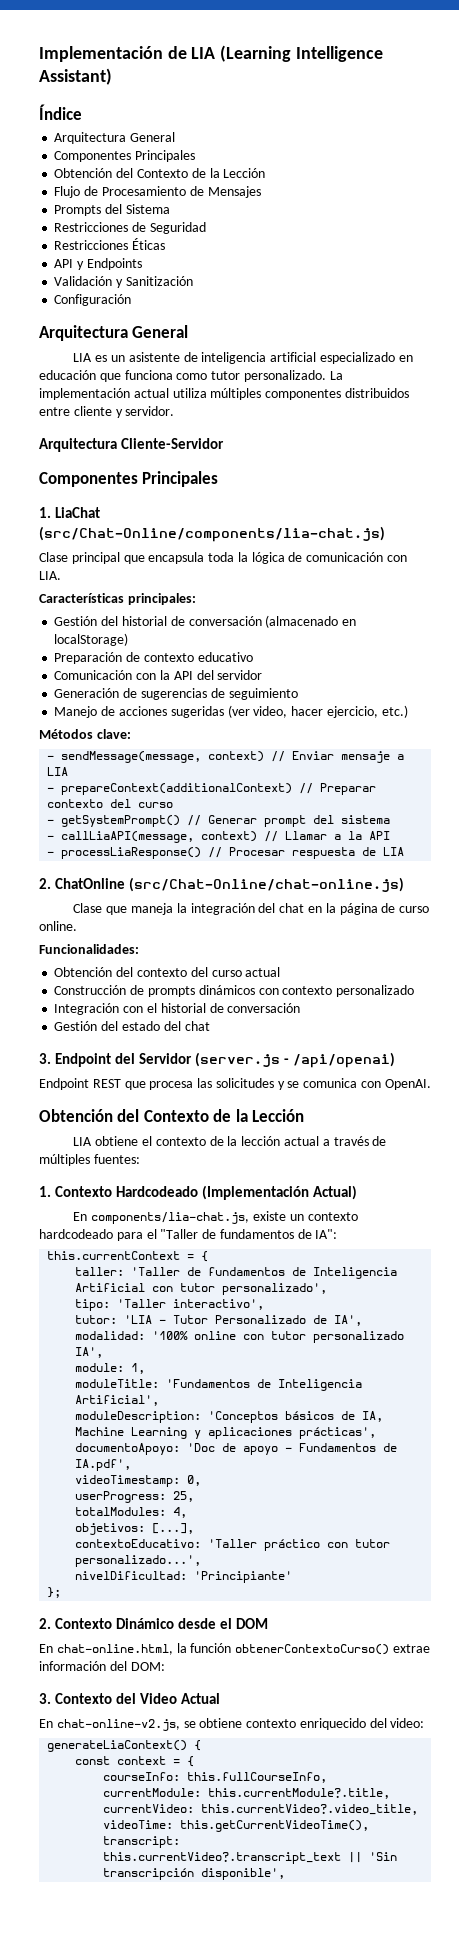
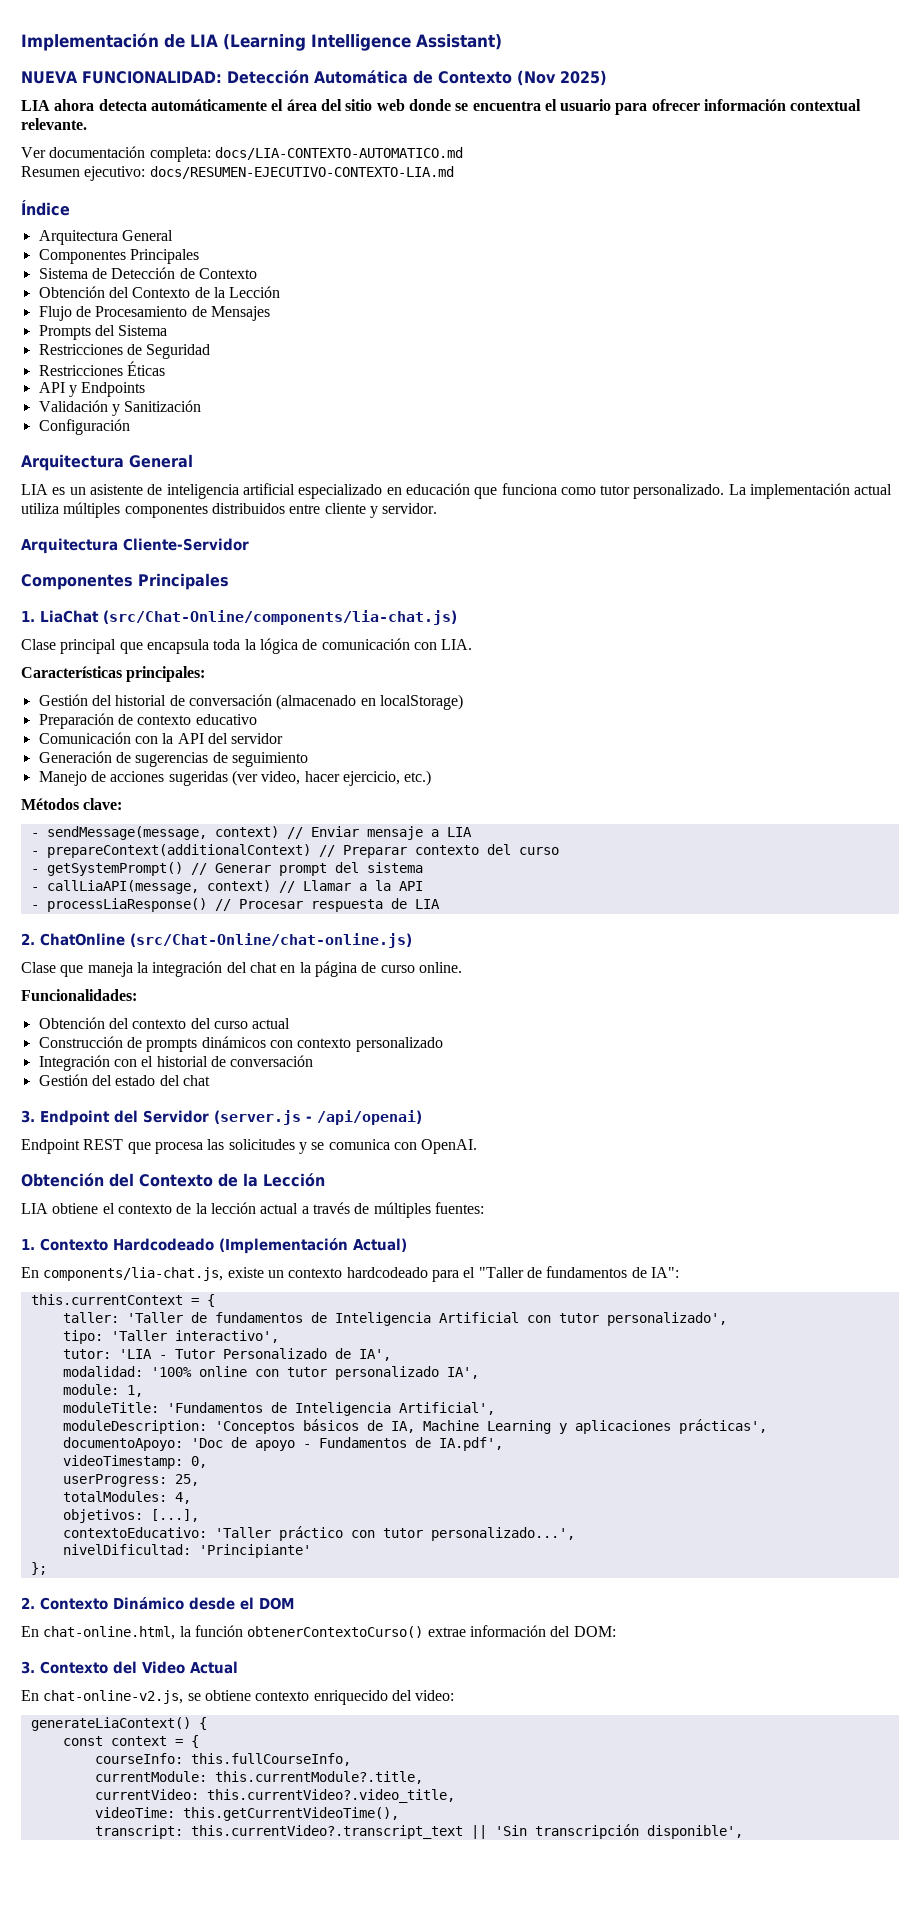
+ NUEVA FUNCIONALIDAD: Detección Automática de Contexto (Nov 2025)
+ LIA ahora detecta automáticamente el área del sitio web donde se encuentra el usuario para ofrecer información contextual relevante.
+ Ver documentación completa: docs/LIA-CONTEXTO-AUTOMATICO.md
+ Resumen ejecutivo: docs/RESUMEN-EJECUTIVO-CONTEXTO-LIA.md
+ Sistema de Detección de Contexto

